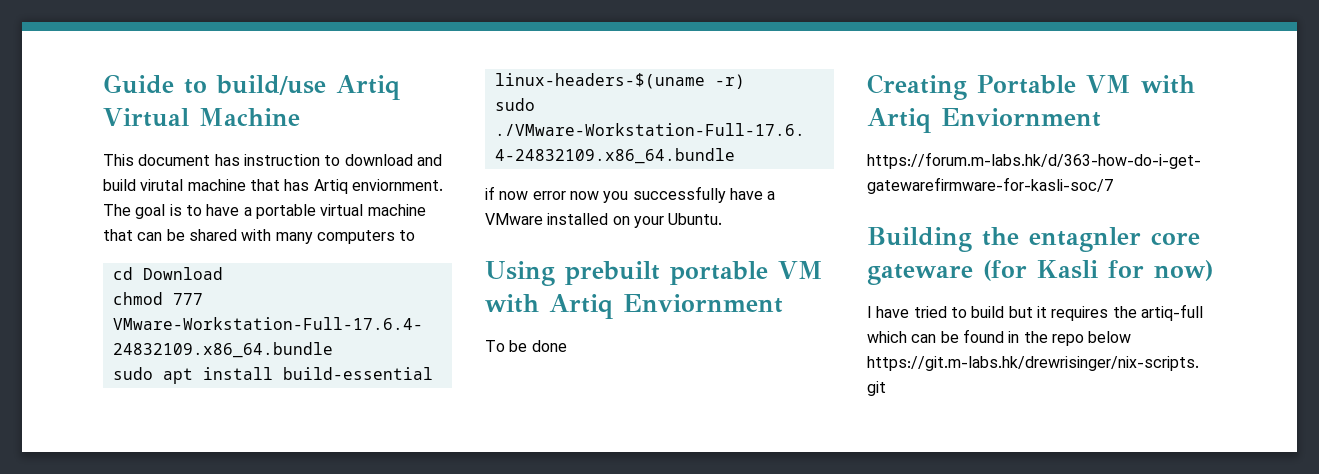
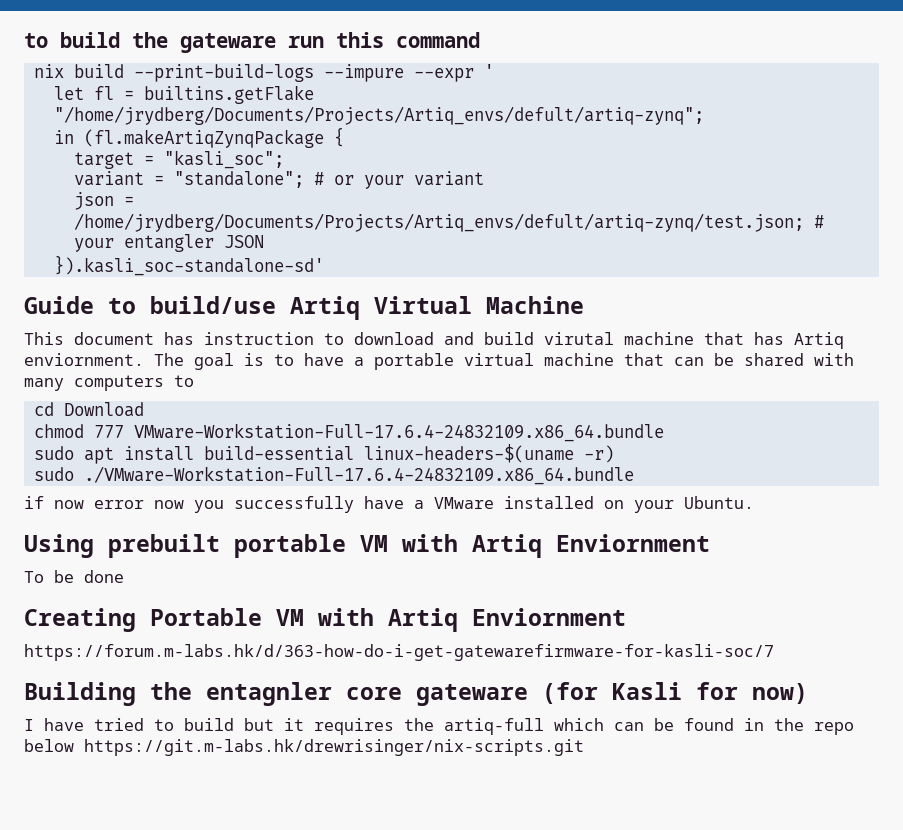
+ to build the gateware run this command
+ nix build --print-build-logs --impure --expr '
+ let fl = builtins.getFlake "/home/jrydberg/Documents/Projects/Artiq_envs/defult/artiq-zynq";
+ in (fl.makeArtiqZynqPackage {
+ target = "kasli_soc";
+ variant = "standalone"; # or your variant
+ json = /home/jrydberg/Documents/Projects/Artiq_envs/defult/artiq-zynq/test.json; # your entangler JSON
+ }).kasli_soc-standalone-sd'

